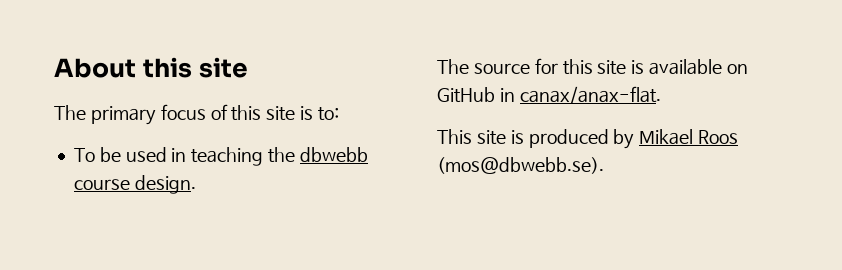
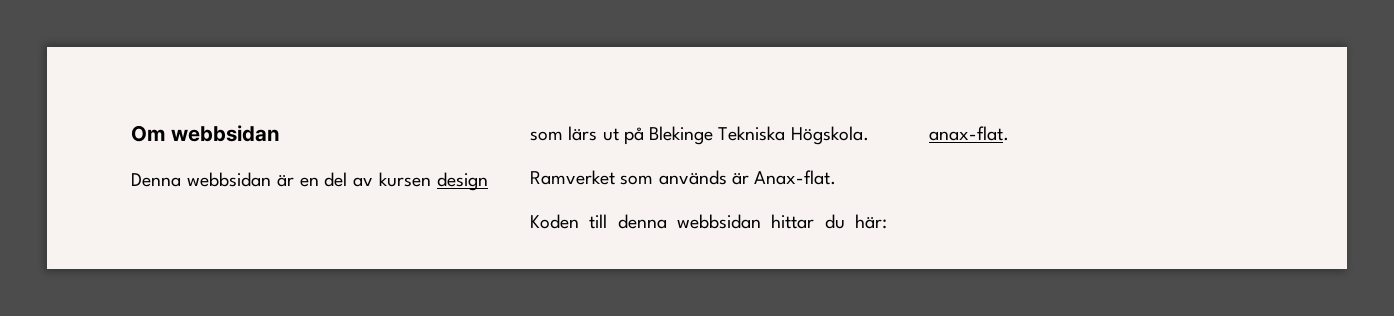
- About this site
- The primary focus of this site is to:
- To be used in teaching the dbwebb course design.
- The source for this site is available on GitHub in canax/anax-flat.
- This site is produced by Mikael Roos (mos@dbwebb.se).
+ Om webbsidan
+ Denna webbsidan är en del av kursen design som lärs ut på Blekinge Tekniska Högskola.
+ Ramverket som används är Anax-flat.
+ Koden till denna webbsidan hittar du här: anax-flat.

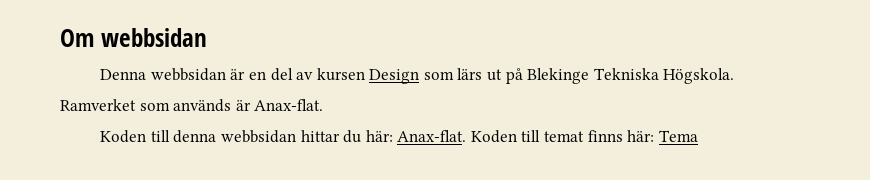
- Denna webbsidan är en del av kursen design som lärs ut på Blekinge Tekniska Högskola.
+ Denna webbsidan är en del av kursen Design som lärs ut på Blekinge Tekniska Högskola.
- Koden till denna webbsidan hittar du här: anax-flat.
+ Koden till denna webbsidan hittar du här: Anax-flat. Koden till temat finns här: Tema

